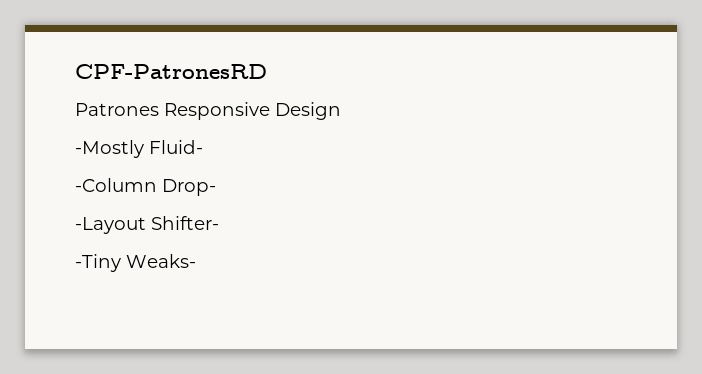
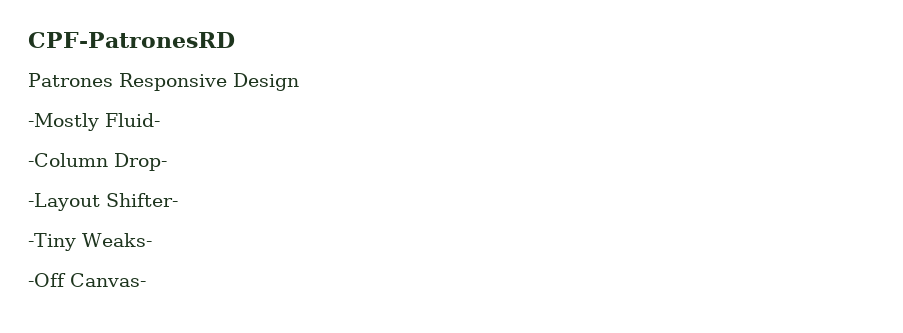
+ -Off Canvas-

